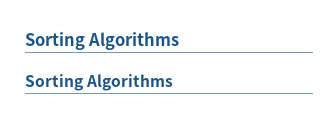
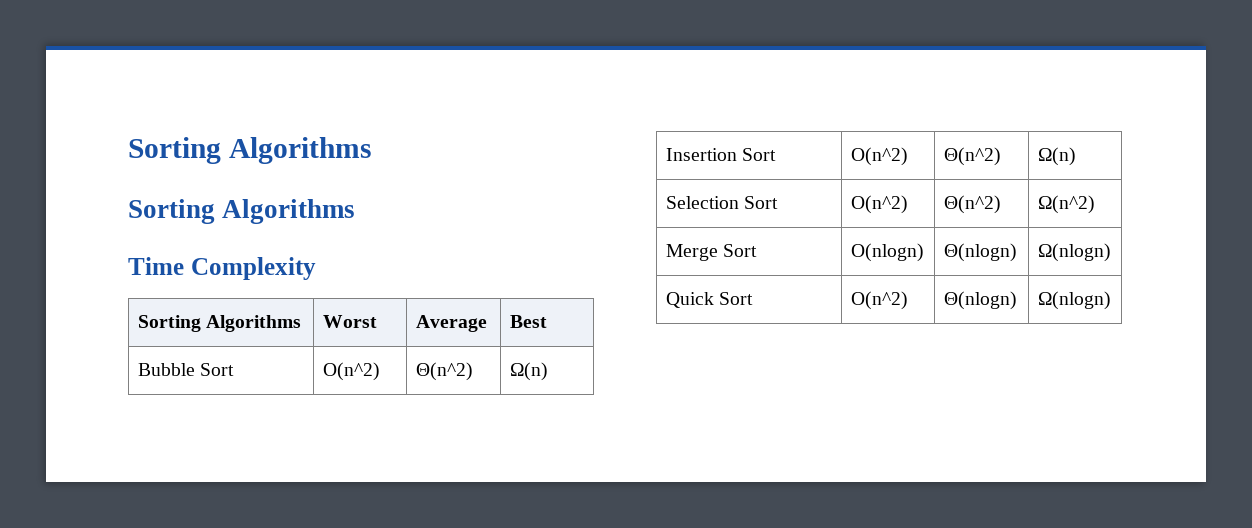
+ Time Complexity
+ Sorting Algorithms | Worst | Average | Best
+ Bubble Sort | O(n^2) | Θ(n^2) | Ω(n)
+ Insertion Sort | O(n^2) | Θ(n^2) | Ω(n)
+ Selection Sort | O(n^2) | Θ(n^2) | Ω(n^2)
+ Merge Sort | O(nlogn) | Θ(nlogn) | Ω(nlogn)
+ Quick Sort | O(n^2) | Θ(nlogn) | Ω(nlogn)

